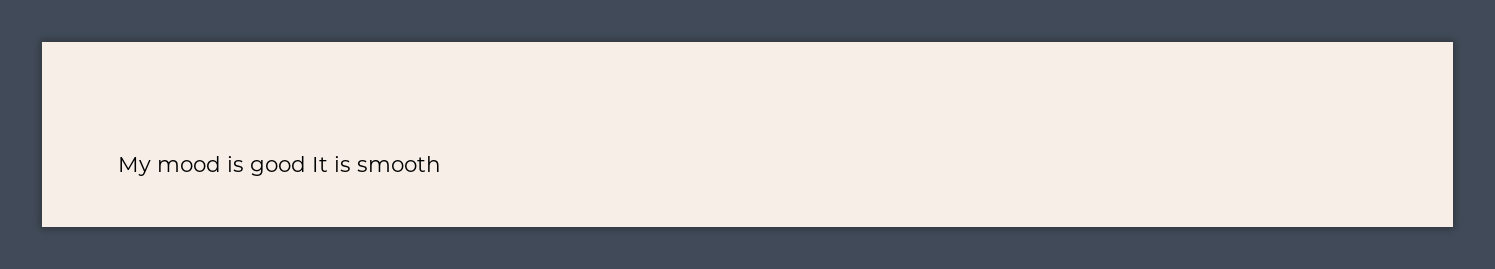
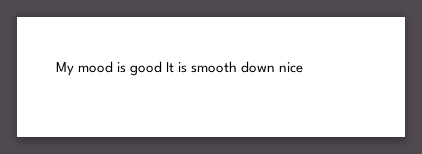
- My mood is good It is smooth
+ My mood is good It is smooth down nice

